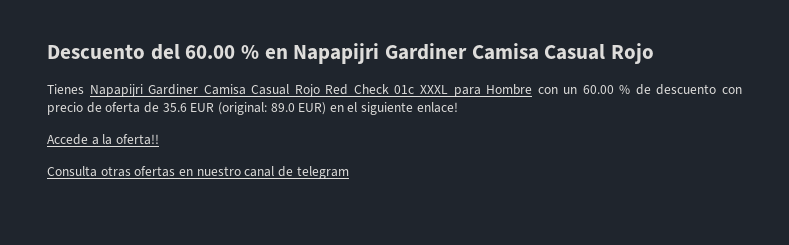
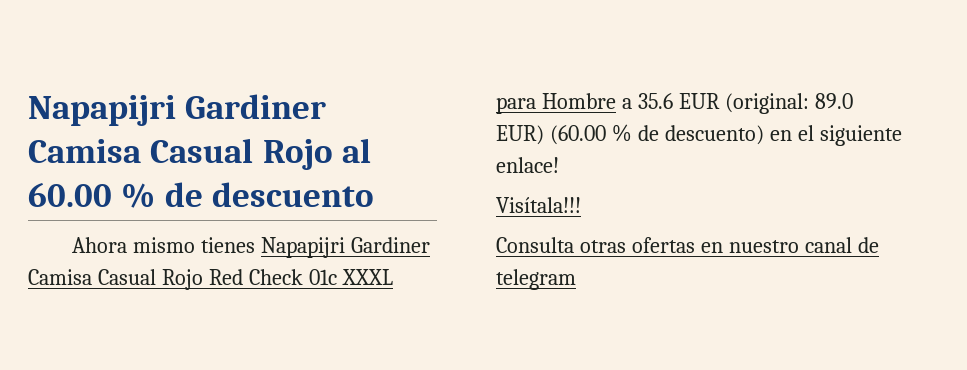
- Descuento del 60.00 % en Napapijri Gardiner Camisa Casual Rojo
- Tienes Napapijri Gardiner Camisa Casual Rojo Red Check 01c XXXL para Hombre con un 60.00 % de descuento con precio de oferta de 35.6 EUR (original: 89.0 EUR) en el siguiente enlace!
+ Napapijri Gardiner Camisa Casual Rojo al 60.00 % de descuento
+ Ahora mismo tienes Napapijri Gardiner Camisa Casual Rojo Red Check 01c XXXL para Hombre a 35.6 EUR (original: 89.0 EUR) (60.00 % de descuento) en el siguiente enlace!
- Accede a la oferta!!
+ Visítala!!!

